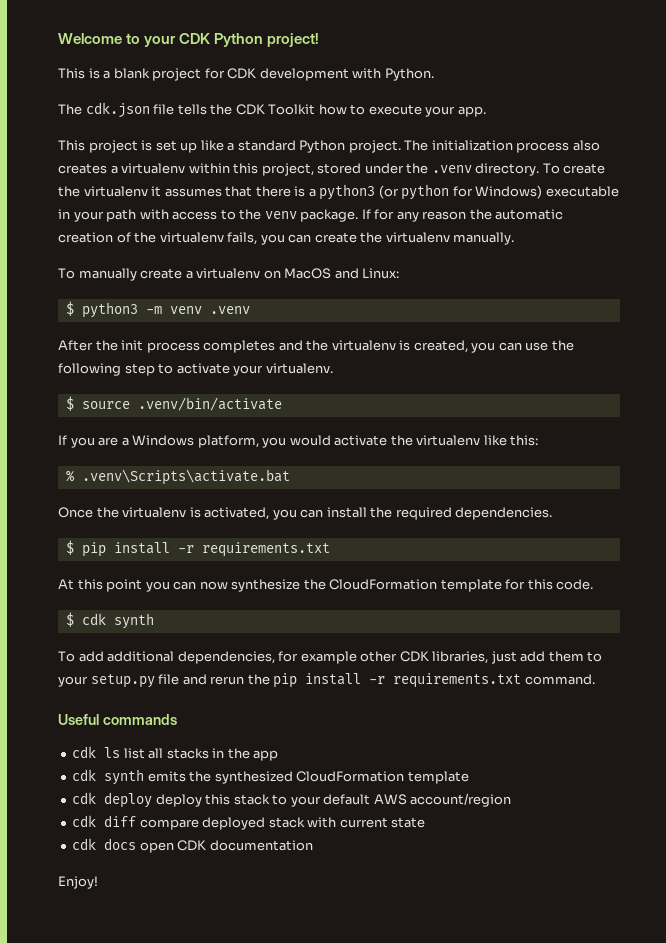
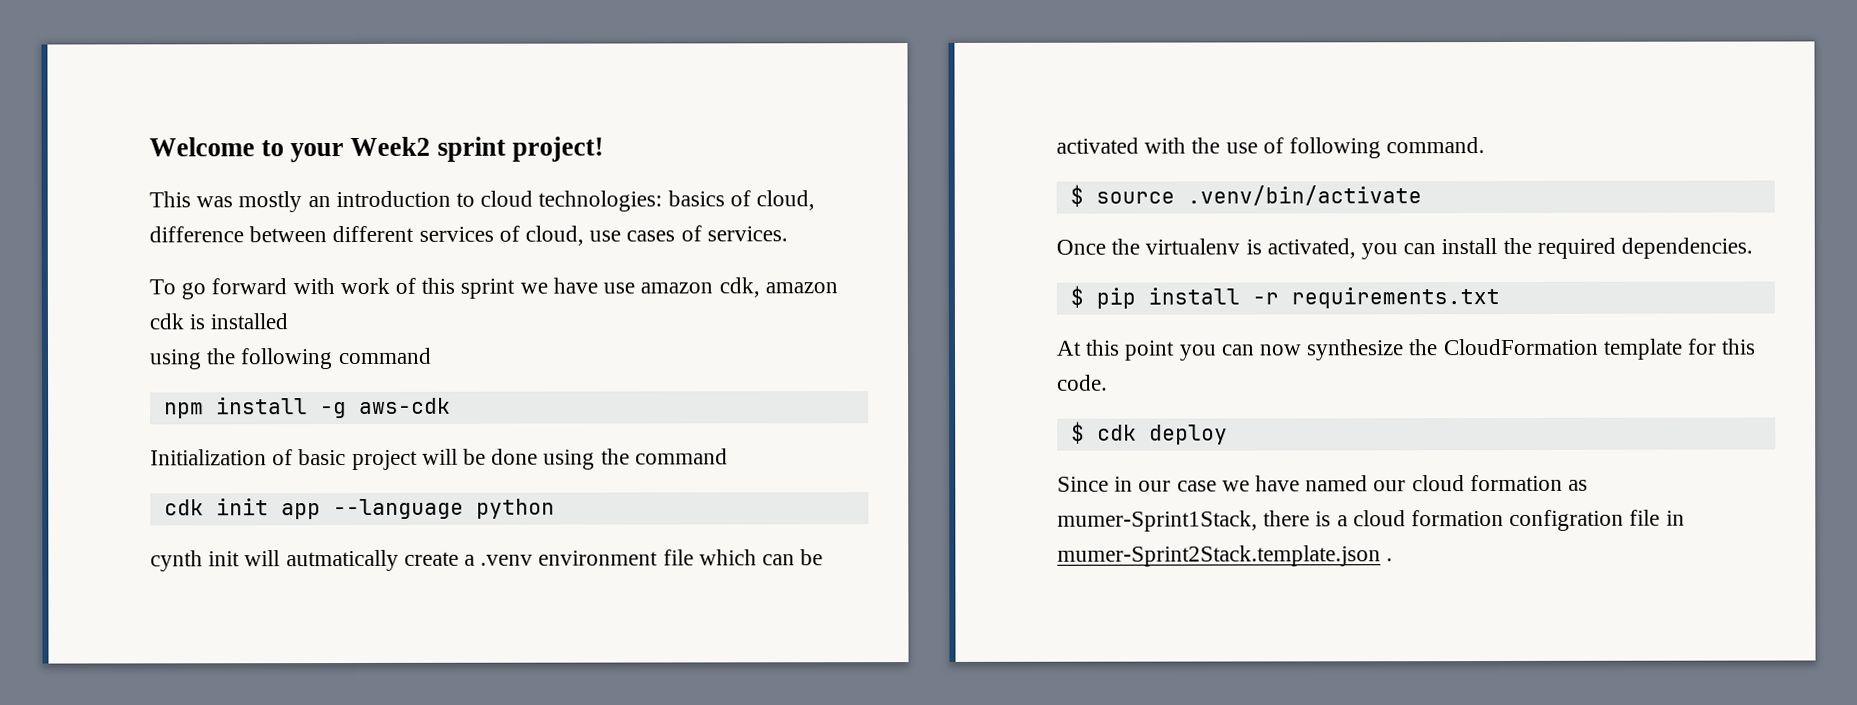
- Welcome to your CDK Python project!
+ Welcome to your Week2 sprint project!
- This is a blank project for CDK development with Python.
- The cdk.json file tells the CDK Toolkit how to execute your app.
- This project is set up like a standard Python project. The initialization process also creates a virtualenv within this project, stored under the .venv directory. To create the virtualenv it assumes that there is a python3 (or python for Windows) executable in your path with access to the venv package. If for any reason the automatic creation of the virtualenv fails, you can create the virtualenv manually.
- To manually create a virtualenv on MacOS and Linux:
- $ python3 -m venv .venv
- After the init process completes and the virtualenv is created, you can use the following step to activate your virtualenv.
+ This was mostly an introduction to cloud technologies: basics of cloud, difference between different services of cloud, use cases of services.
+ To go forward with work of this sprint we have use amazon cdk, amazon cdk is installed
+ using the following command
+ npm install -g aws-cdk
+ Initialization of basic project will be done using the command
+ cdk init app --language python
+ cynth init will autmatically create a .venv environment file which can be activated with the use of following command.
  $ source .venv/bin/activate
- If you are a Windows platform, you would activate the virtualenv like this:
- % .venv\Scripts\activate.bat
- $ cdk synth
- To add additional dependencies, for example other CDK libraries, just add them to your setup.py file and rerun the pip install -r requirements.txt command.
- Useful commands
- cdk ls list all stacks in the app
- cdk synth emits the synthesized CloudFormation template
- cdk deploy deploy this stack to your default AWS account/region
- cdk diff compare deployed stack with current state
- cdk docs open CDK documentation
- Enjoy!
+ $ cdk deploy
+ Since in our case we have named our cloud formation as mumer-Sprint1Stack, there is a cloud formation configration file in mumer-Sprint2Stack.template.json .

